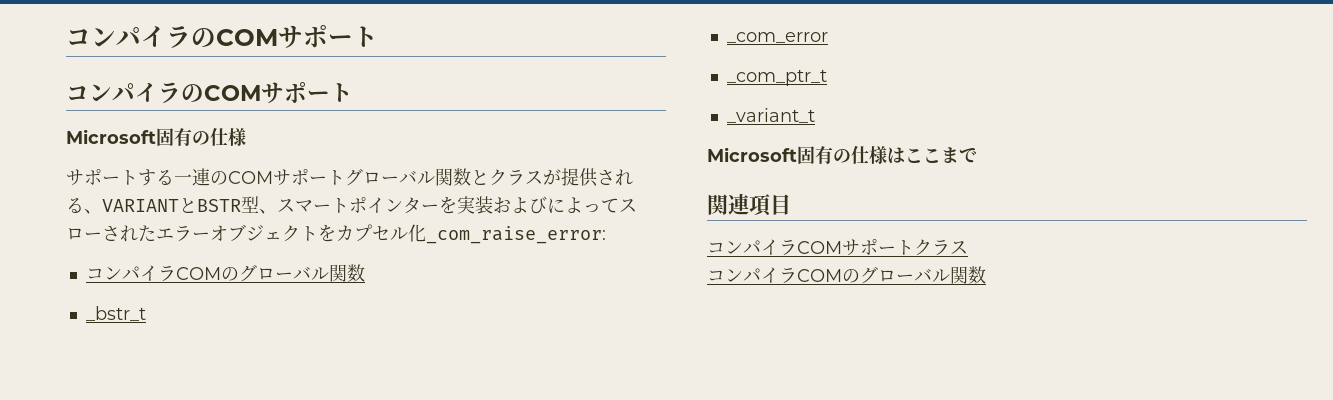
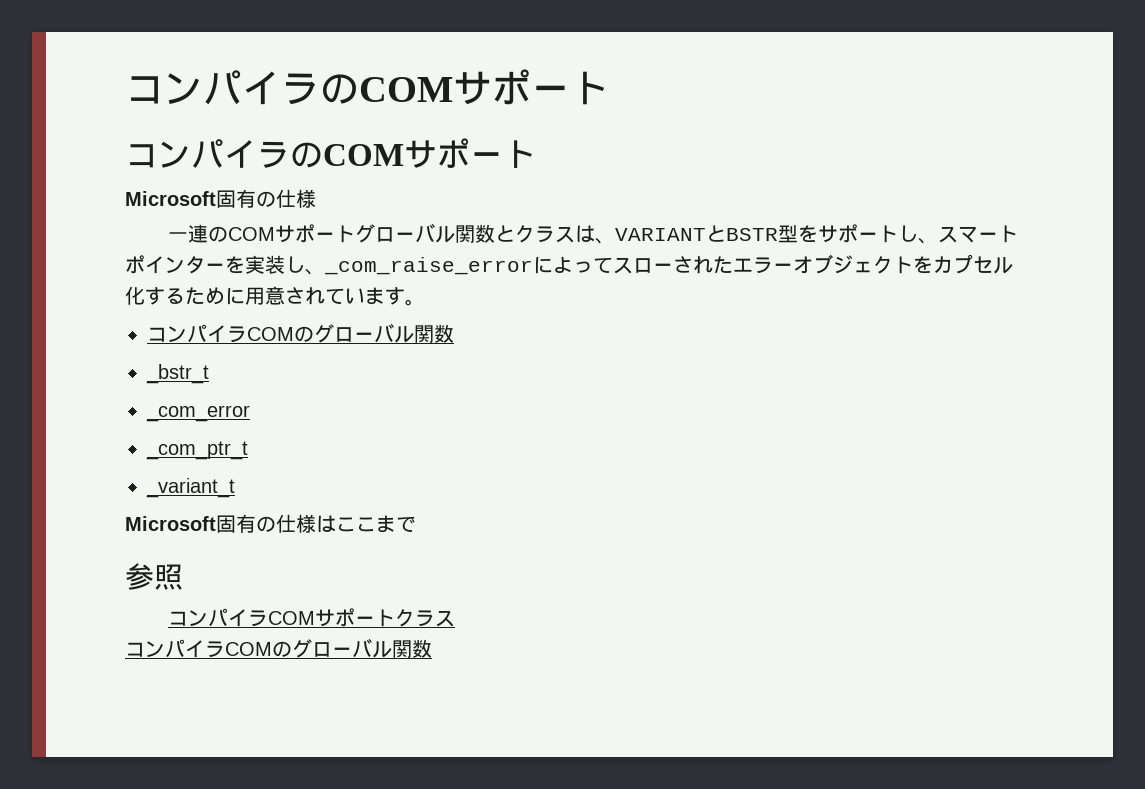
- サポートする一連のCOMサポートグローバル関数とクラスが提供される、VARIANTとBSTR型、スマートポインターを実装およびによってスローされたエラーオブジェクトをカプセル化_com_raise_error:
+ 一連のCOMサポートグローバル関数とクラスは、VARIANTとBSTR型をサポートし、スマートポインターを実装し、_com_raise_errorによってスローされたエラーオブジェクトをカプセル化するために用意されています。
- 関連項目
+ 参照

